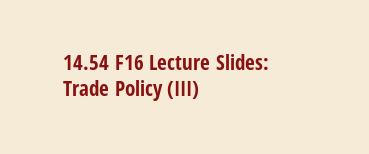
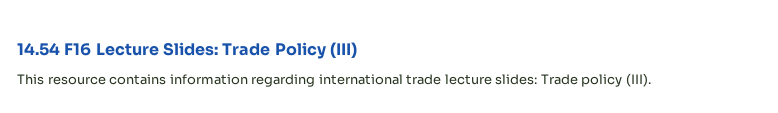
+ This resource contains information regarding international trade lecture slides: Trade policy (III).

